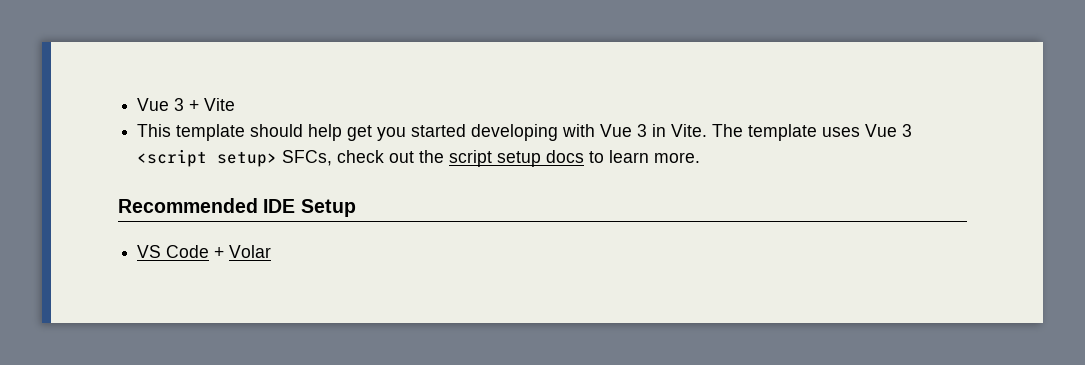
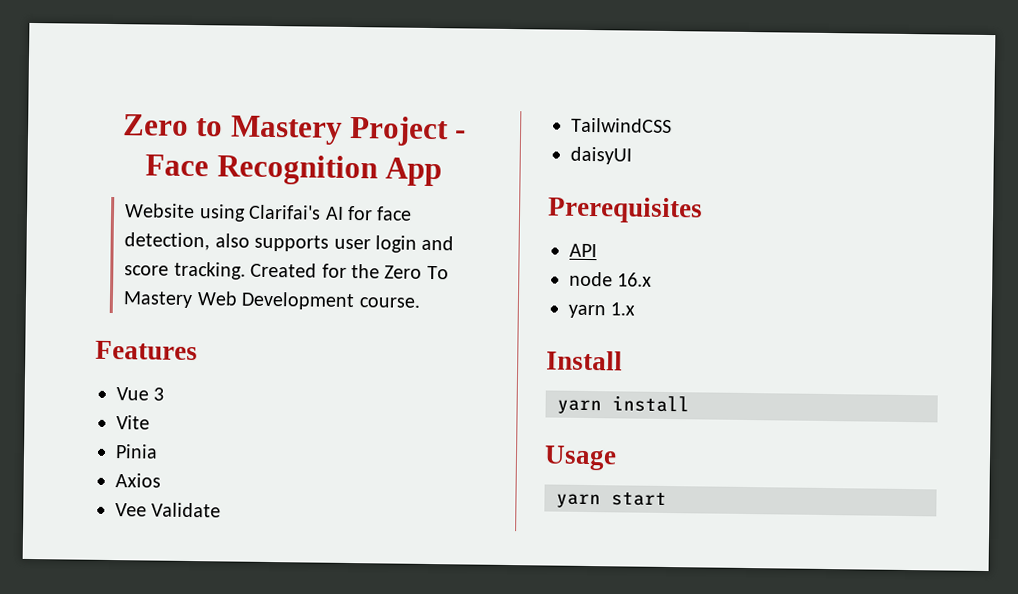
- Vue 3 + Vite
+ Zero to Mastery Project - Face Recognition App
+ Website using Clarifai's AI for face detection, also supports user login and score tracking. Created for the Zero To Mastery Web Development course.
+ Features
+ Vue 3
+ Vite
- This template should help get you started developing with Vue 3 in Vite. The template uses Vue 3 <script setup> SFCs, check out the script setup docs to learn more.
- Recommended IDE Setup
- VS Code + Volar
+ Pinia
+ Axios
+ Vee Validate
+ TailwindCSS
+ daisyUI
+ Prerequisites
+ API
+ node 16.x
+ yarn 1.x
+ Install
+ yarn install
+ Usage
+ yarn start

